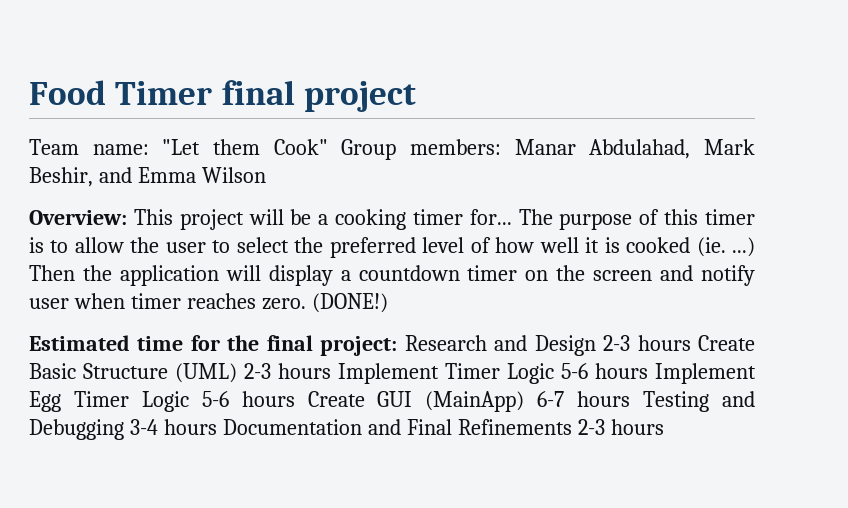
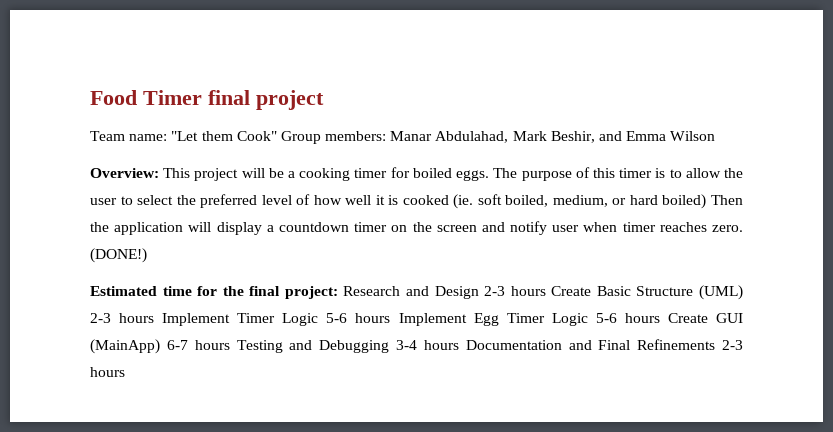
- Overview: This project will be a cooking timer for...
+ Overview: This project will be a cooking timer for boiled eggs.
- The purpose of this timer is to allow the user to select the preferred level of how well it is cooked (ie. ...) Then the application will display a countdown timer on the screen and notify user when timer reaches zero.
+ The purpose of this timer is to allow the user to select the preferred level of how well it is cooked (ie. soft boiled, medium, or hard boiled) Then the application will display a countdown timer on the screen and notify user when timer reaches zero.

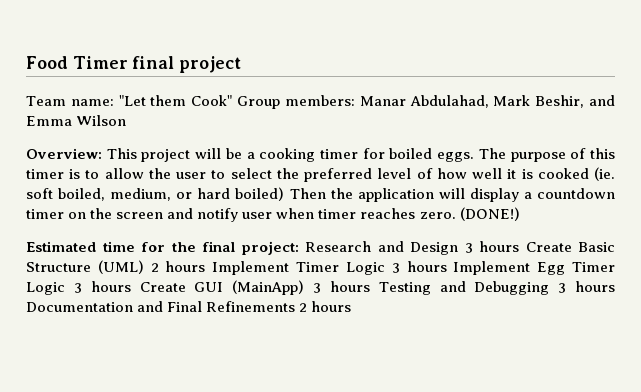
- Estimated time for the final project: Research and Design 2-3 hours Create Basic Structure (UML) 2-3 hours Implement Timer Logic 5-6 hours Implement Egg Timer Logic 5-6 hours Create GUI (MainApp) 6-7 hours Testing and Debugging 3-4 hours Documentation and Final Refinements 2-3 hours
+ Estimated time for the final project: Research and Design 3 hours Create Basic Structure (UML) 2 hours Implement Timer Logic 3 hours Implement Egg Timer Logic 3 hours Create GUI (MainApp) 3 hours Testing and Debugging 3 hours Documentation and Final Refinements 2 hours

